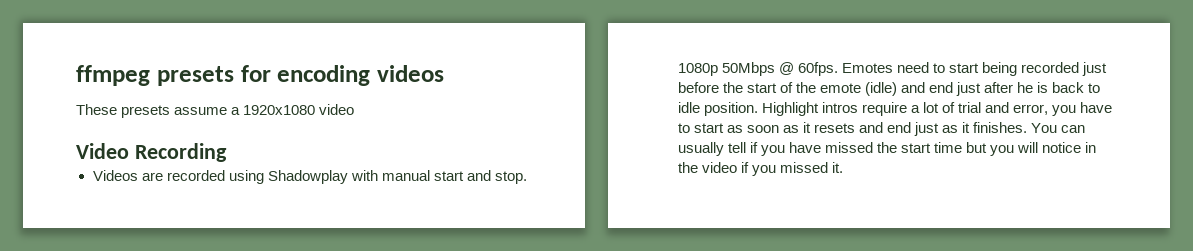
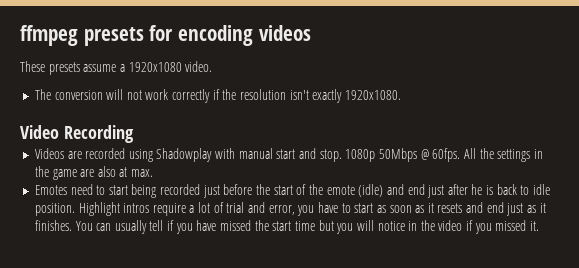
- These presets assume a 1920x1080 video
+ These presets assume a 1920x1080 video.
+ The conversion will not work correctly if the resolution isn't exactly 1920x1080.
- 1080p 50Mbps @ 60fps. Emotes need to start being recorded just before the start of the emote (idle) and end just after he is back to idle position.
+ 1080p 50Mbps @ 60fps. All the settings in the game are also at max.
+ Emotes need to start being recorded just before the start of the emote (idle) and end just after he is back to idle position.

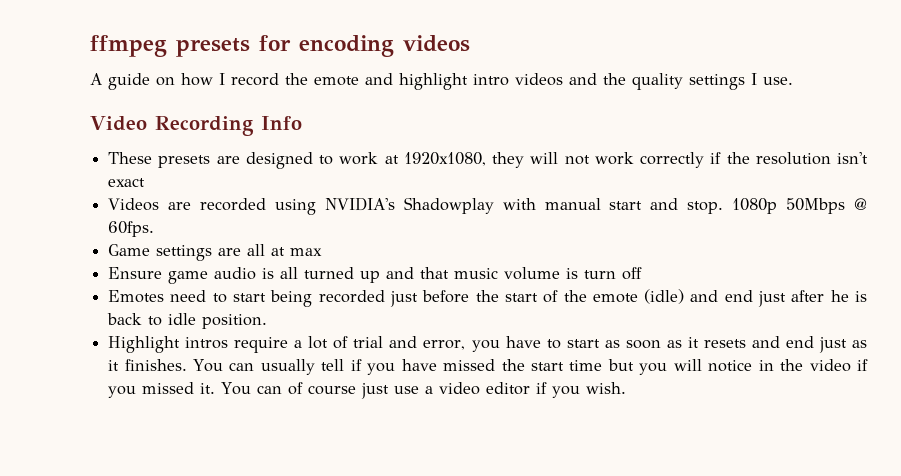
- These presets assume a 1920x1080 video.
- The conversion will not work correctly if the resolution isn't exactly 1920x1080.
- Video Recording
+ A guide on how I record the emote and highlight intro videos and the quality settings I use.
+ Video Recording Info
+ These presets are designed to work at 1920x1080, they will not work correctly if the resolution isn't exact
- Videos are recorded using Shadowplay with manual start and stop.
+ Videos are recorded using NVIDIA's Shadowplay with manual start and stop.
- 1080p 50Mbps @ 60fps. All the settings in the game are also at max.
+ 1080p 50Mbps @ 60fps.
+ Game settings are all at max
+ Ensure game audio is all turned up and that music volume is turn off
- Emotes need to start being recorded just before the start of the emote (idle) and end just after he is back to idle position. Highlight intros require a lot of trial and error, you have to start as soon as it resets and end just as it finishes.
+ Emotes need to start being recorded just before the start of the emote (idle) and end just after he is back to idle position.
+ Highlight intros require a lot of trial and error, you have to start as soon as it resets and end just as it finishes.
+ You can of course just use a video editor if you wish.

